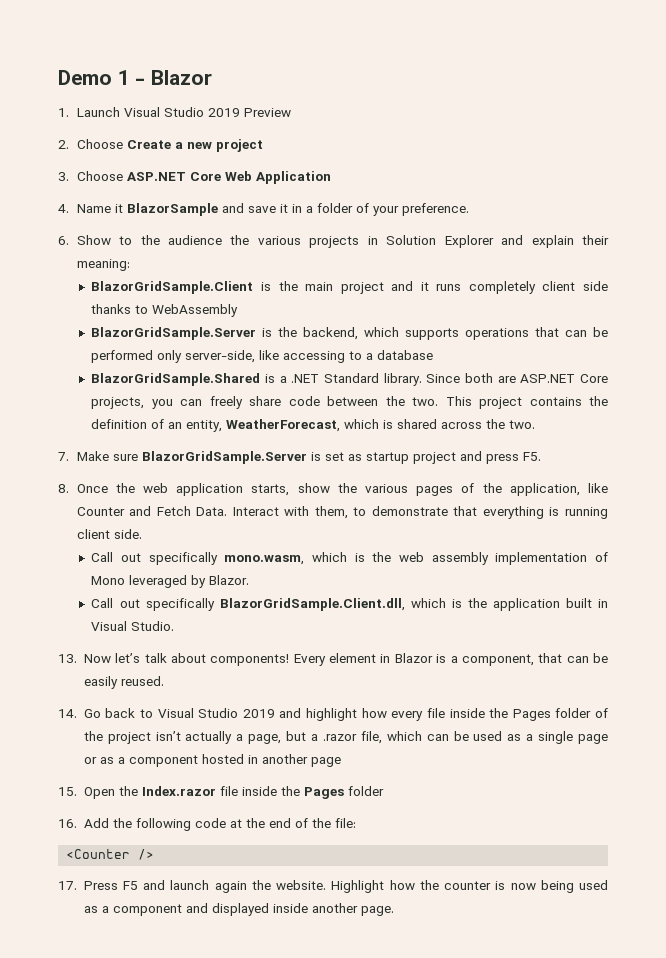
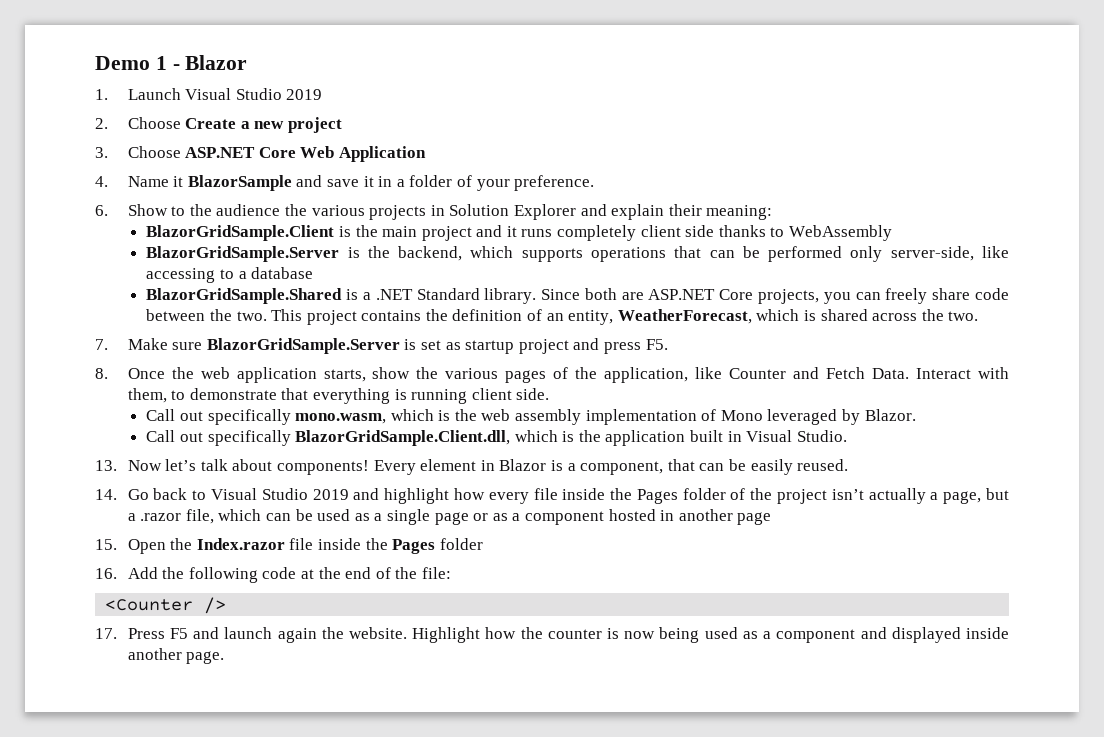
- 1. Launch Visual Studio 2019 Preview
+ 1. Launch Visual Studio 2019

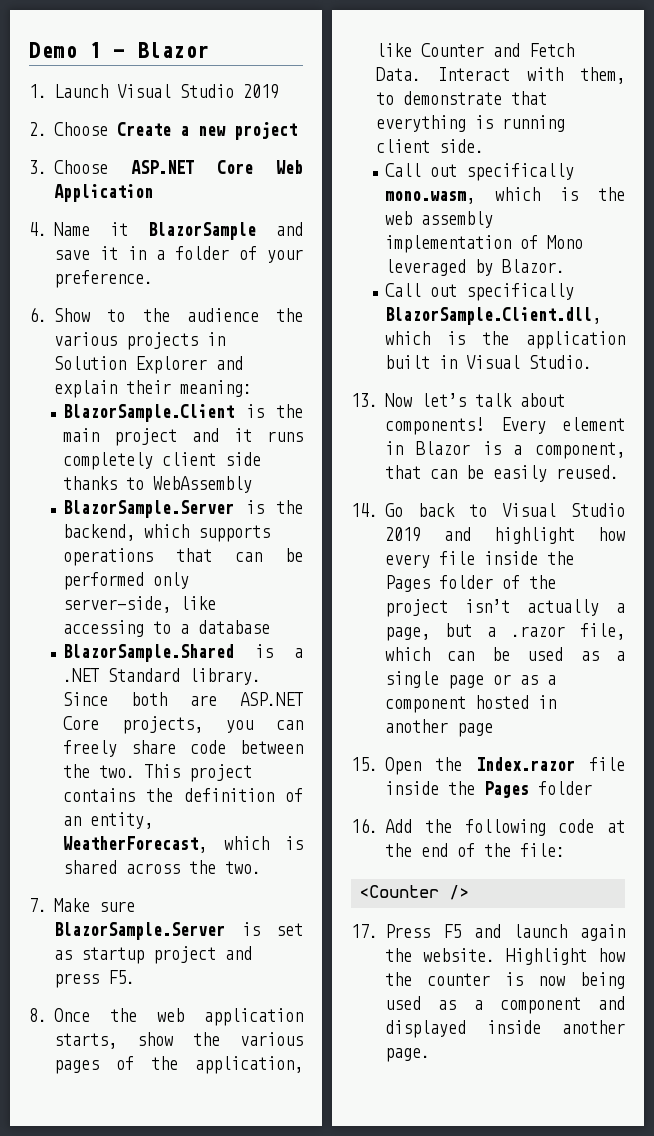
- BlazorGridSample.Client is the main project and it runs completely client side thanks to WebAssembly
+ BlazorSample.Client is the main project and it runs completely client side thanks to WebAssembly
- BlazorGridSample.Server is the backend, which supports operations that can be performed only server-side, like accessing to a database
+ BlazorSample.Server is the backend, which supports operations that can be performed only server-side, like accessing to a database
- BlazorGridSample.Shared is a .NET Standard library.
+ BlazorSample.Shared is a .NET Standard library.
- 7. Make sure BlazorGridSample.Server is set as startup project and press F5.
+ 7. Make sure BlazorSample.Server is set as startup project and press F5.
- Call out specifically BlazorGridSample.Client.dll, which is the application built in Visual Studio.
+ Call out specifically BlazorSample.Client.dll, which is the application built in Visual Studio.

